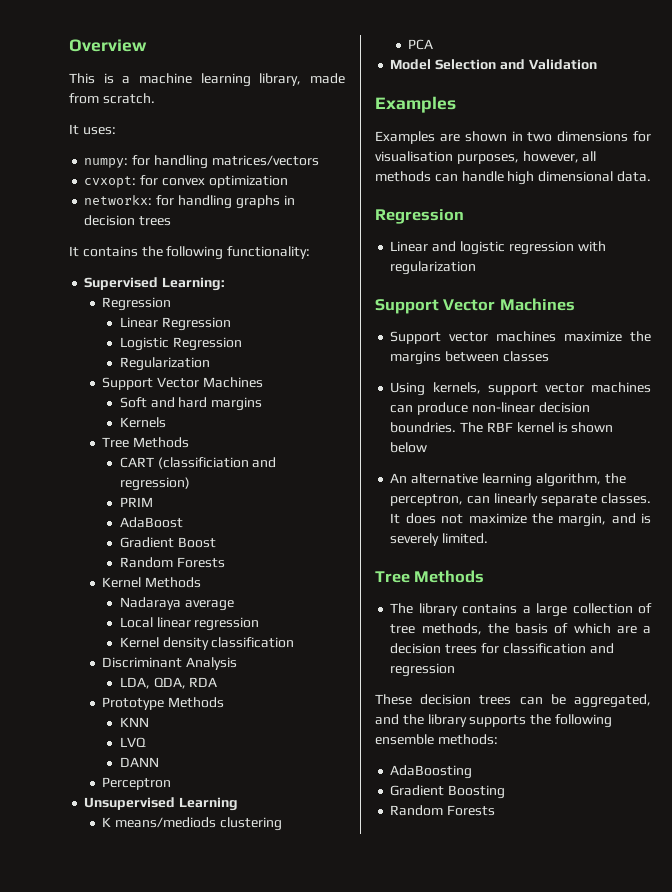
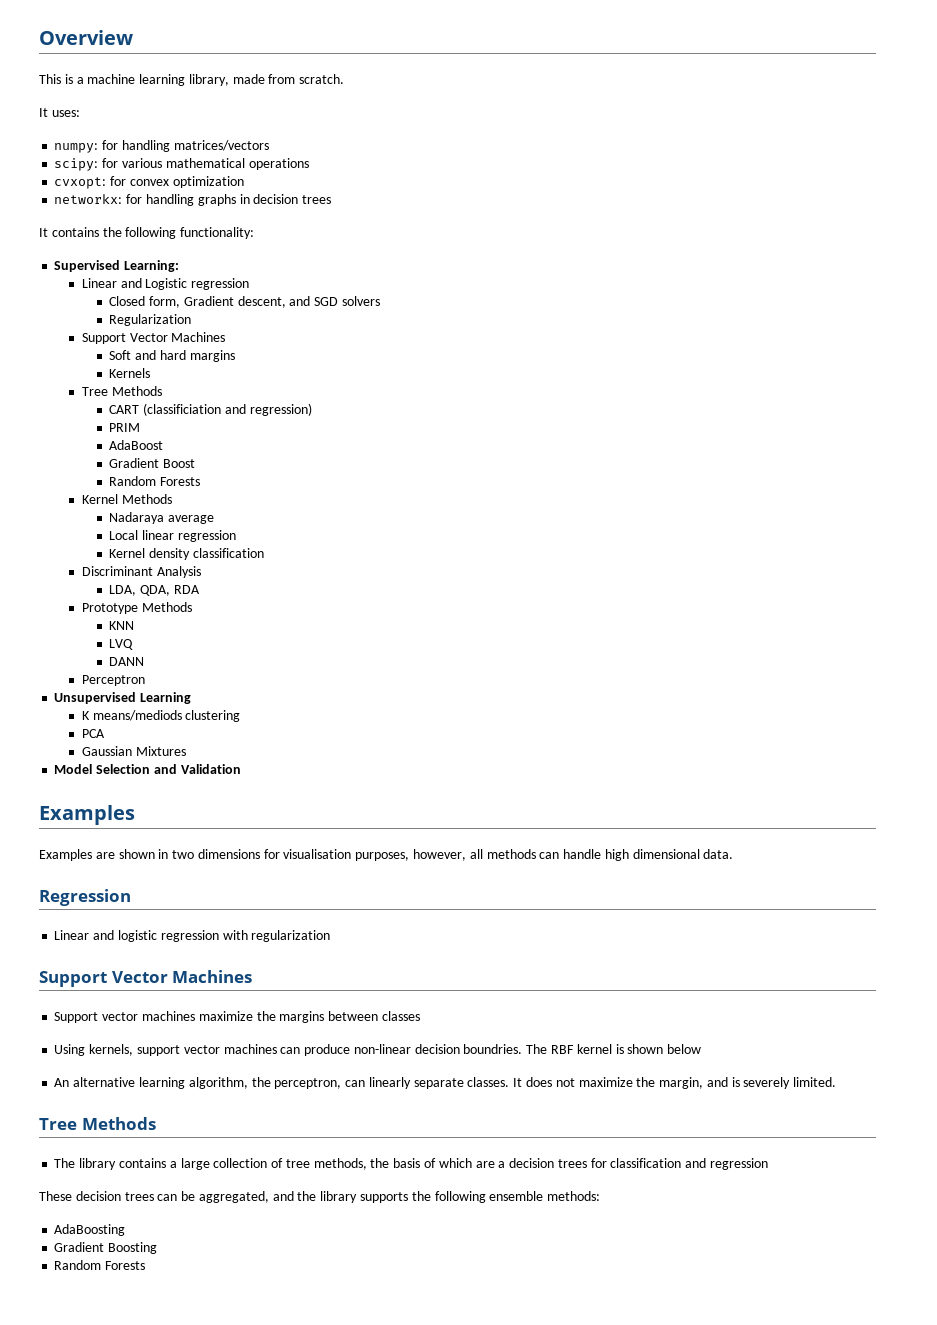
+ scipy: for various mathematical operations
  Supervised Learning:
- Regression
- Linear Regression
- Logistic Regression
+ Linear and Logistic regression
+ Closed form, Gradient descent, and SGD solvers
+ Gaussian Mixtures

